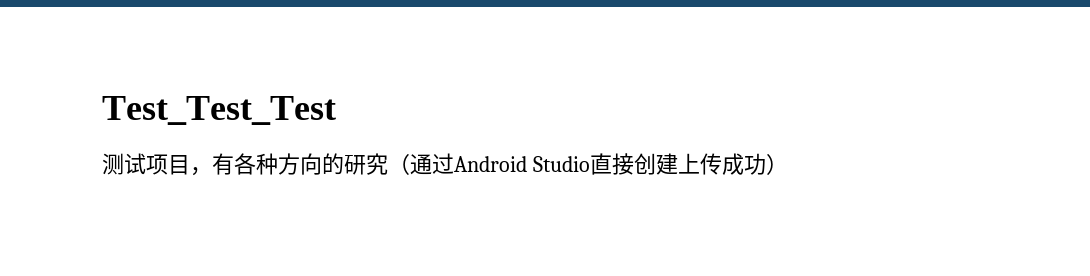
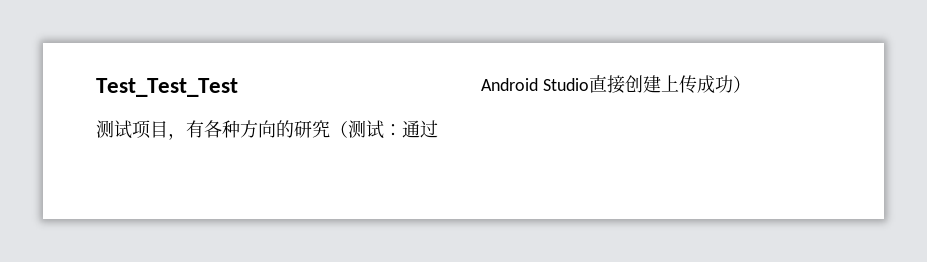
- 测试项目，有各种方向的研究（通过Android Studio直接创建上传成功）
+ 测试项目，有各种方向的研究（测试：通过Android Studio直接创建上传成功）

